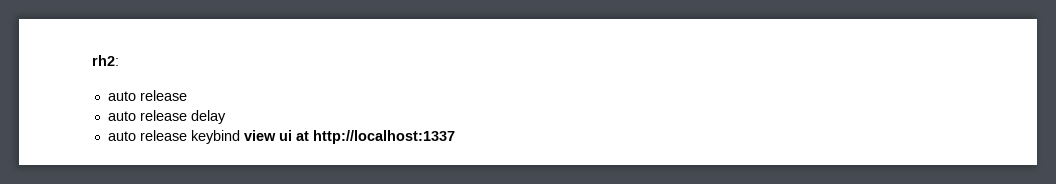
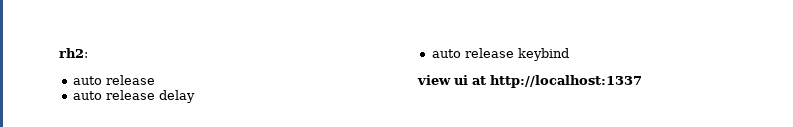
- auto release keybind view ui at http://localhost:1337
+ auto release keybind
+ view ui at http://localhost:1337

